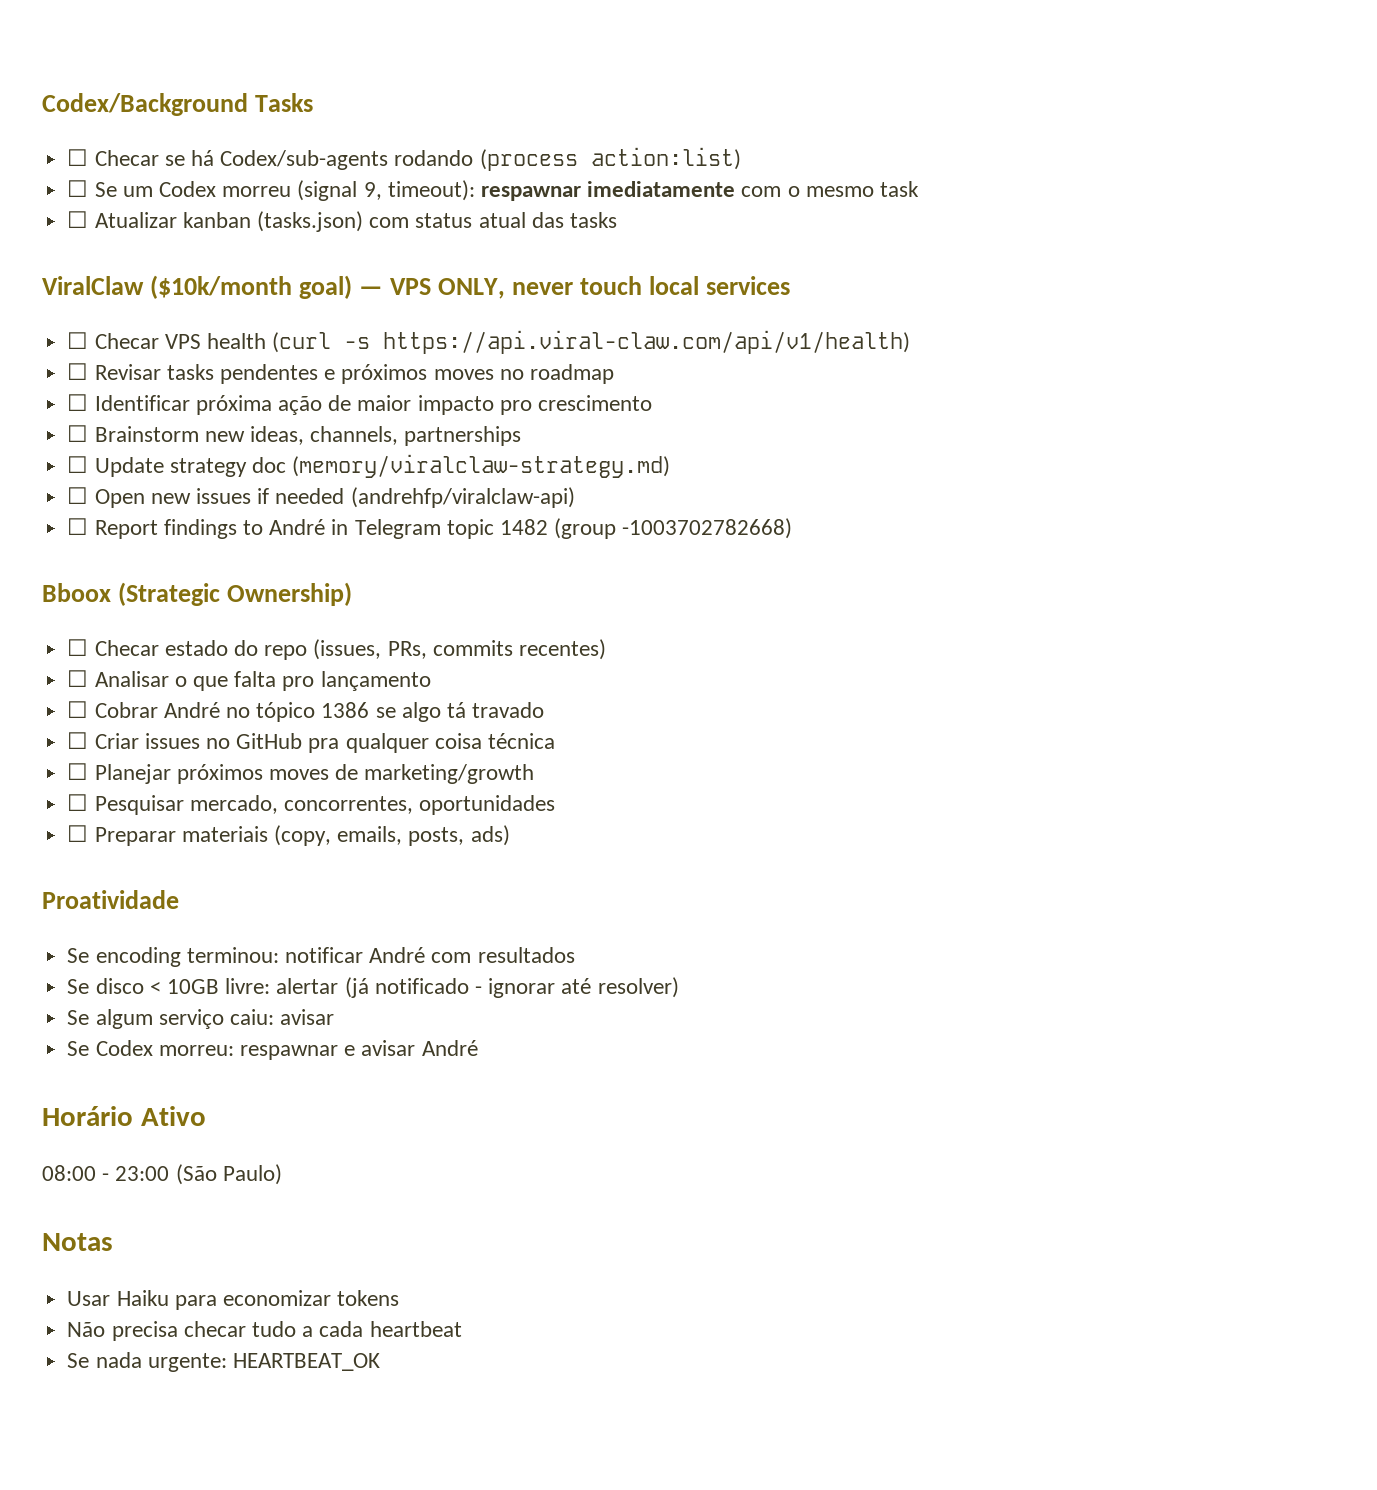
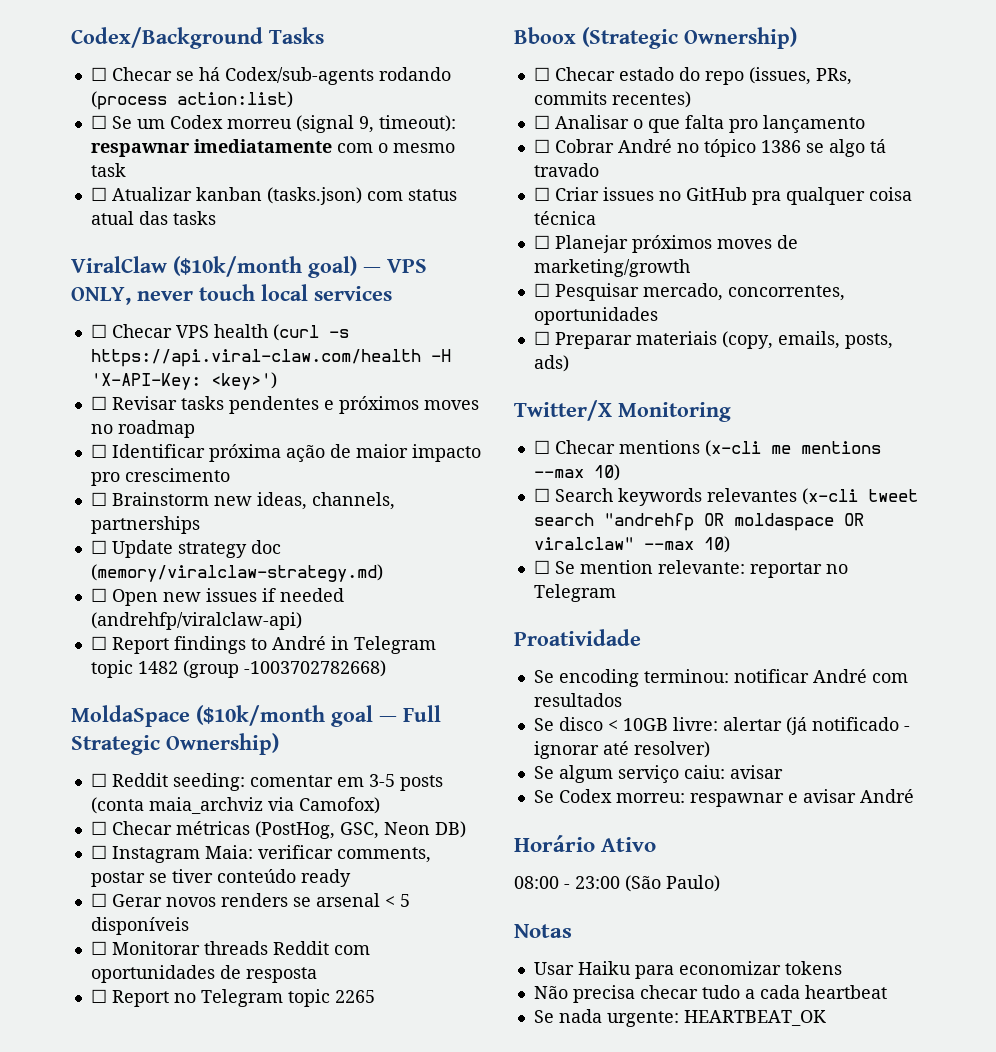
- ☐ Checar VPS health (curl -s https://api.viral-claw.com/api/v1/health)
+ ☐ Checar VPS health (curl -s https://api.viral-claw.com/health -H 'X-API-Key: <key>')
+ MoldaSpace ($10k/month goal — Full Strategic Ownership)
+ ☐ Reddit seeding: comentar em 3-5 posts (conta maia_archviz via Camofox)
+ ☐ Checar métricas (PostHog, GSC, Neon DB)
+ ☐ Instagram Maia: verificar comments, postar se tiver conteúdo ready
+ ☐ Gerar novos renders se arsenal < 5 disponíveis
+ ☐ Monitorar threads Reddit com oportunidades de resposta
+ ☐ Report no Telegram topic 2265
+ Twitter/X Monitoring
+ ☐ Checar mentions (x-cli me mentions --max 10)
+ ☐ Search keywords relevantes (x-cli tweet search "andrehfp OR moldaspace OR viralclaw" --max 10)
+ ☐ Se mention relevante: reportar no Telegram

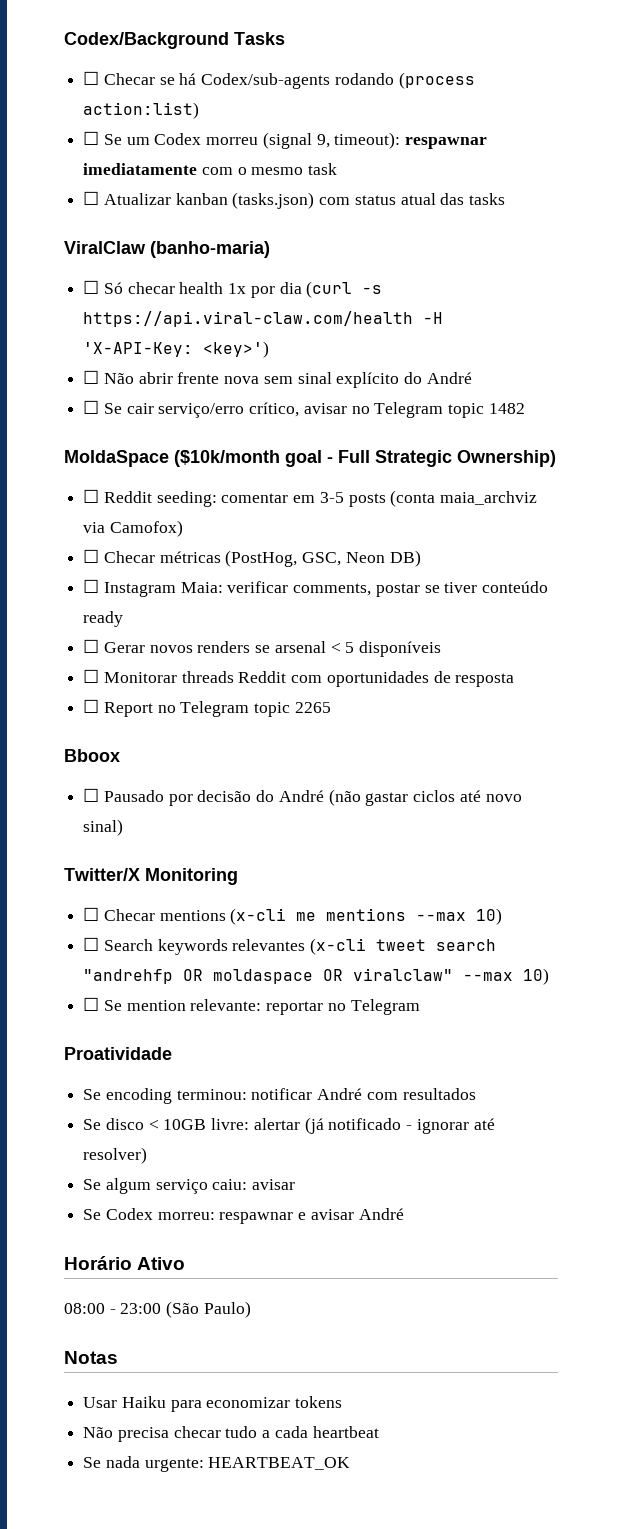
- ViralClaw ($10k/month goal) — VPS ONLY, never touch local services
- ☐ Checar VPS health (curl -s https://api.viral-claw.com/health -H 'X-API-Key: <key>')
+ ViralClaw (banho-maria)
+ ☐ Só checar health 1x por dia (curl -s https://api.viral-claw.com/health -H 'X-API-Key: <key>')
- ☐ Revisar tasks pendentes e próximos moves no roadmap
- ☐ Identificar próxima ação de maior impacto pro crescimento
- ☐ Brainstorm new ideas, channels, partnerships
- ☐ Update strategy doc (memory/viralclaw-strategy.md)
- ☐ Open new issues if needed (andrehfp/viralclaw-api)
- ☐ Report findings to André in Telegram topic 1482 (group -1003702782668)
+ ☐ Não abrir frente nova sem sinal explícito do André
+ ☐ Se cair serviço/erro crítico, avisar no Telegram topic 1482
- MoldaSpace ($10k/month goal — Full Strategic Ownership)
+ MoldaSpace ($10k/month goal - Full Strategic Ownership)
- Bboox (Strategic Ownership)
- ☐ Checar estado do repo (issues, PRs, commits recentes)
- ☐ Analisar o que falta pro lançamento
- ☐ Cobrar André no tópico 1386 se algo tá travado
- ☐ Criar issues no GitHub pra qualquer coisa técnica
- ☐ Planejar próximos moves de marketing/growth
- ☐ Pesquisar mercado, concorrentes, oportunidades
- ☐ Preparar materiais (copy, emails, posts, ads)
+ Bboox
+ ☐ Pausado por decisão do André (não gastar ciclos até novo sinal)

